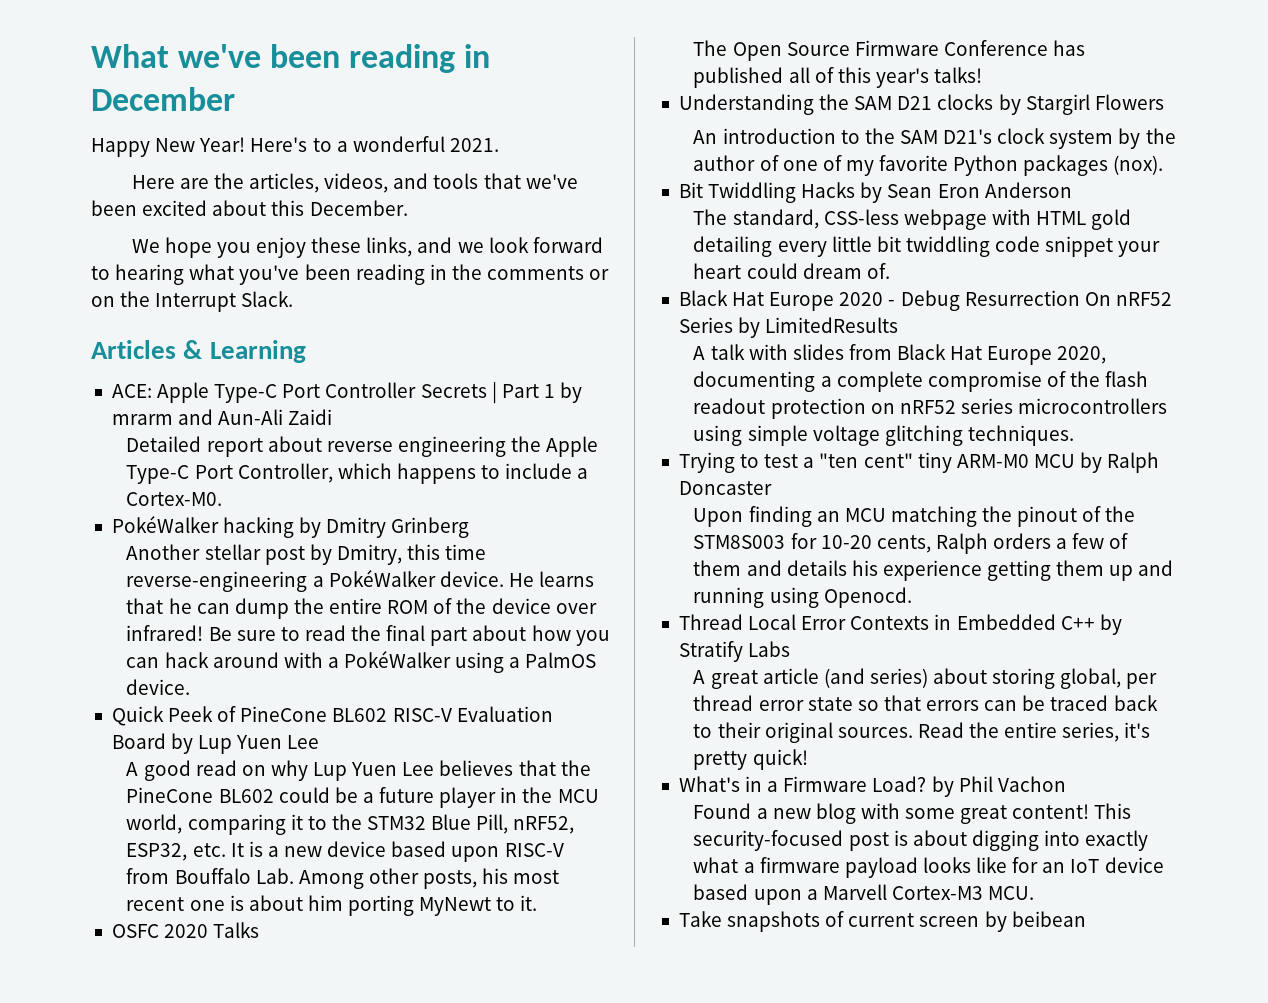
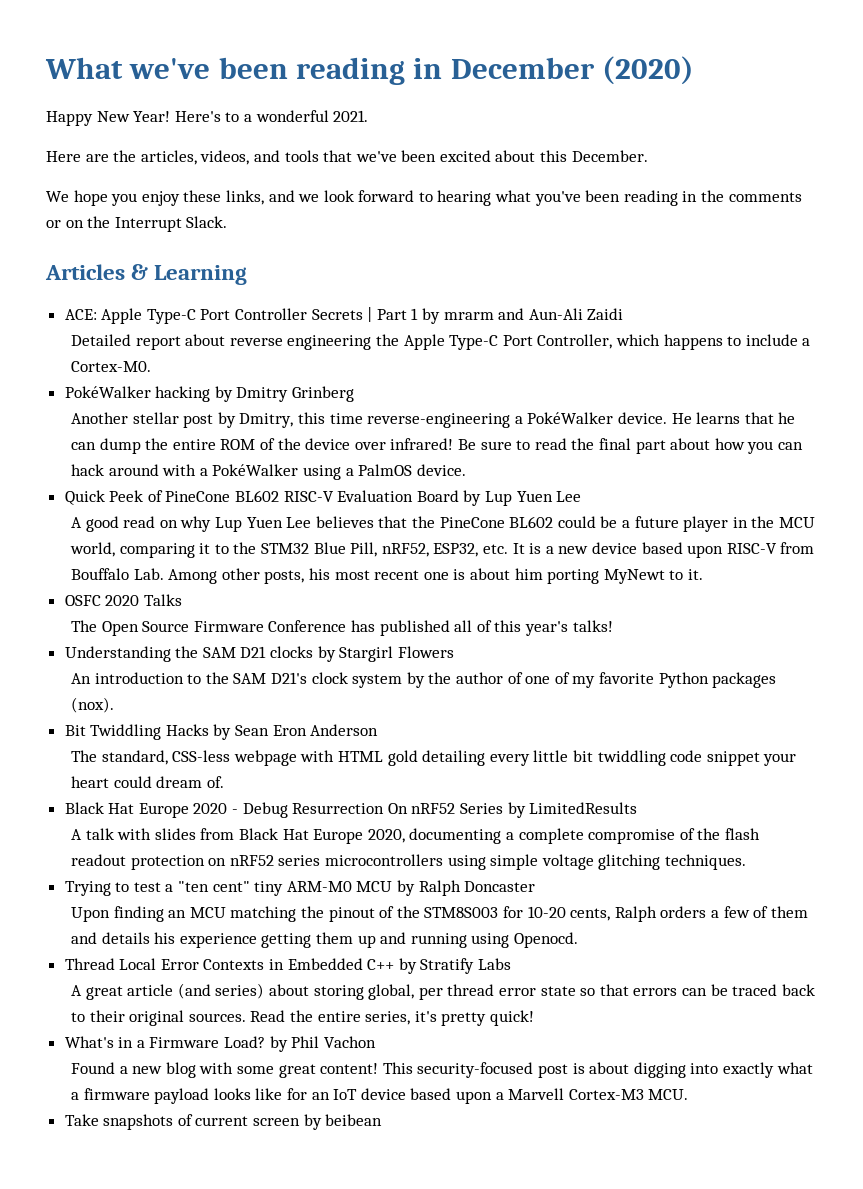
- What we've been reading in December
+ What we've been reading in December (2020)

